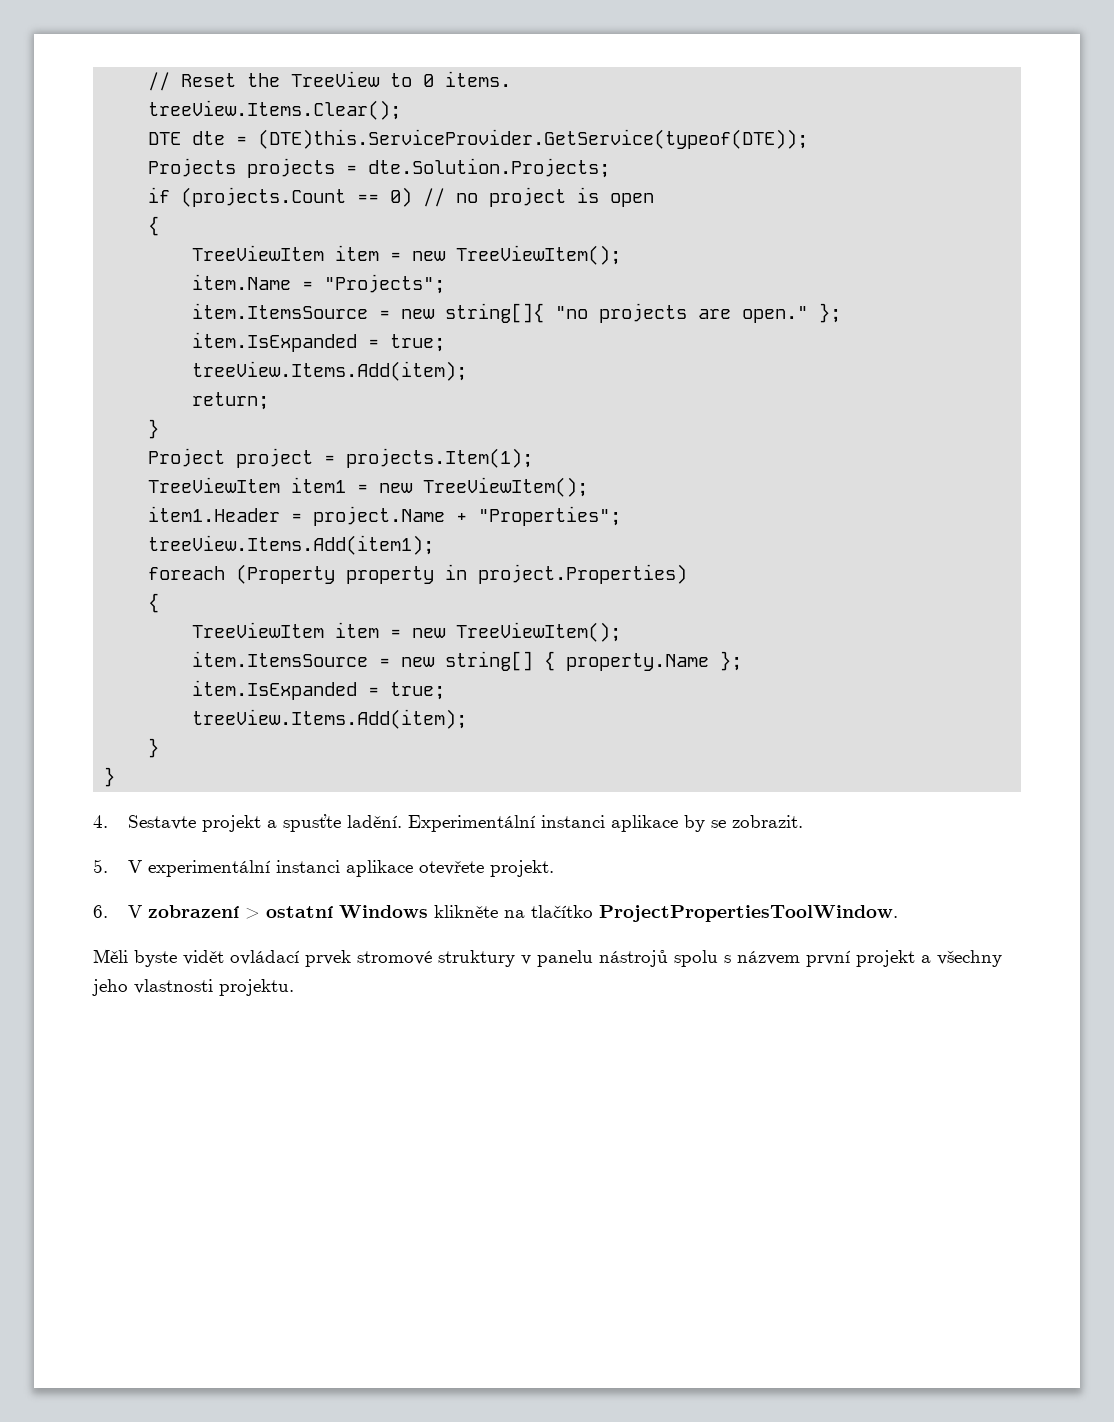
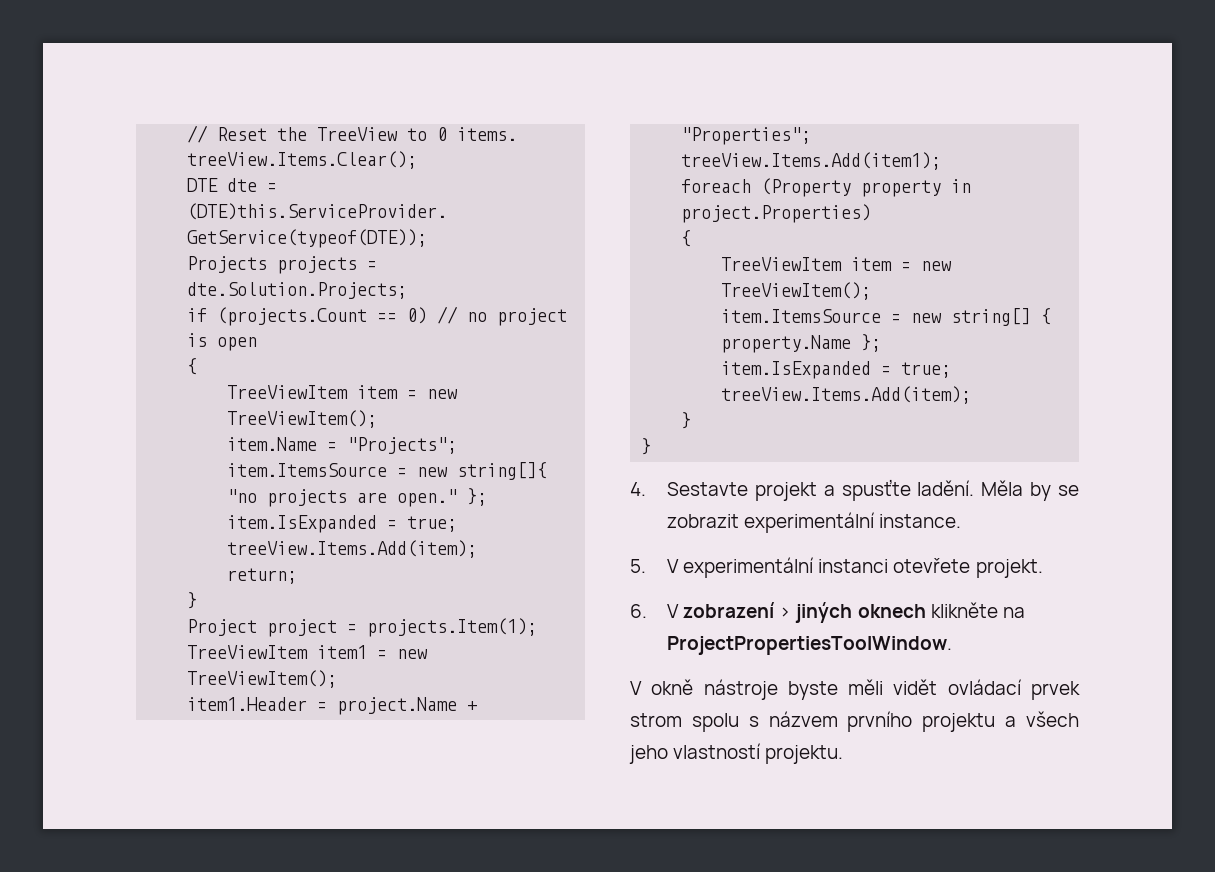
- Experimentální instanci aplikace by se zobrazit.
+ Měla by se zobrazit experimentální instance.
- 5. V experimentální instanci aplikace otevřete projekt.
+ 5. V experimentální instanci otevřete projekt.
- 6. V zobrazení > ostatní Windows klikněte na tlačítko ProjectPropertiesToolWindow.
+ 6. V zobrazení > jiných oknech klikněte na ProjectPropertiesToolWindow.
- Měli byste vidět ovládací prvek stromové struktury v panelu nástrojů spolu s názvem první projekt a všechny jeho vlastnosti projektu.
+ V okně nástroje byste měli vidět ovládací prvek strom spolu s názvem prvního projektu a všech jeho vlastností projektu.

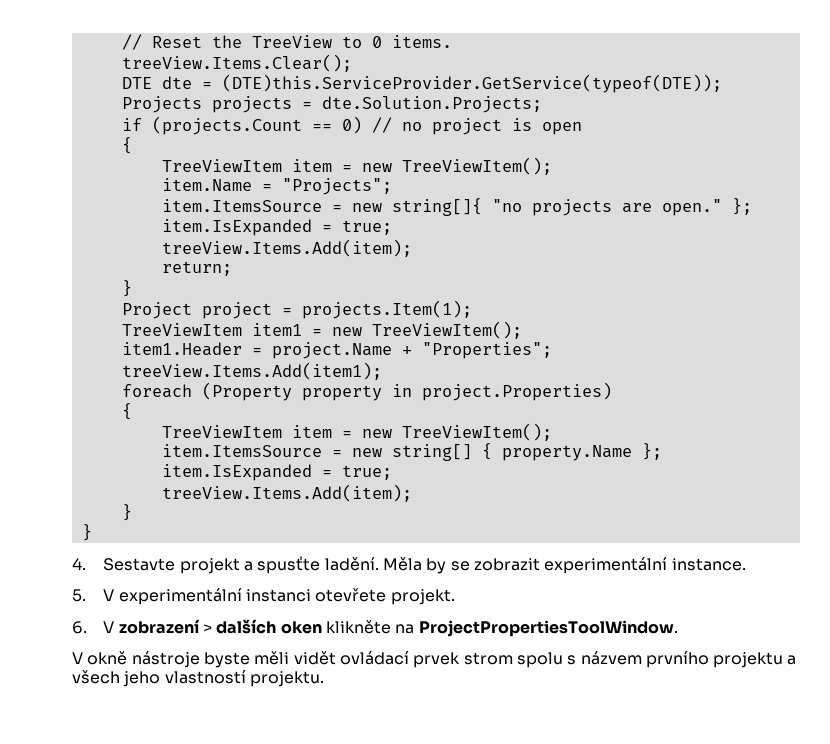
- 6. V zobrazení > jiných oknech klikněte na ProjectPropertiesToolWindow.
+ 6. V zobrazení > dalších oken klikněte na ProjectPropertiesToolWindow.

